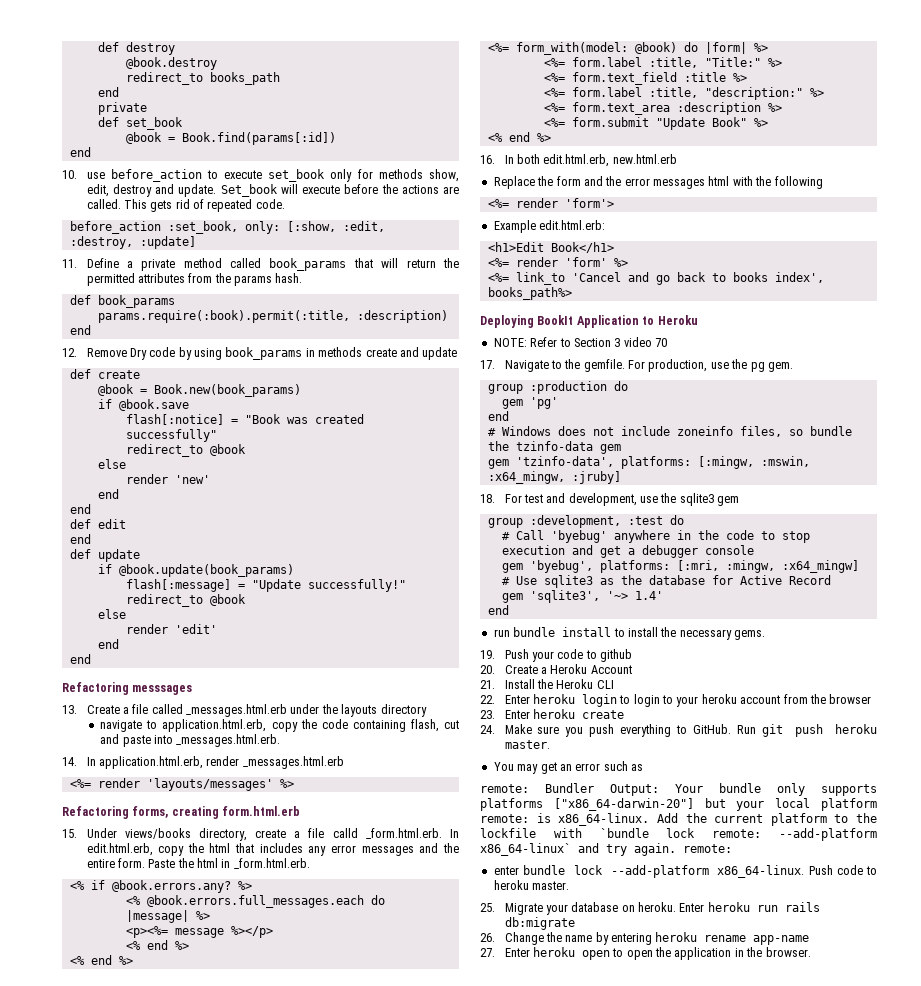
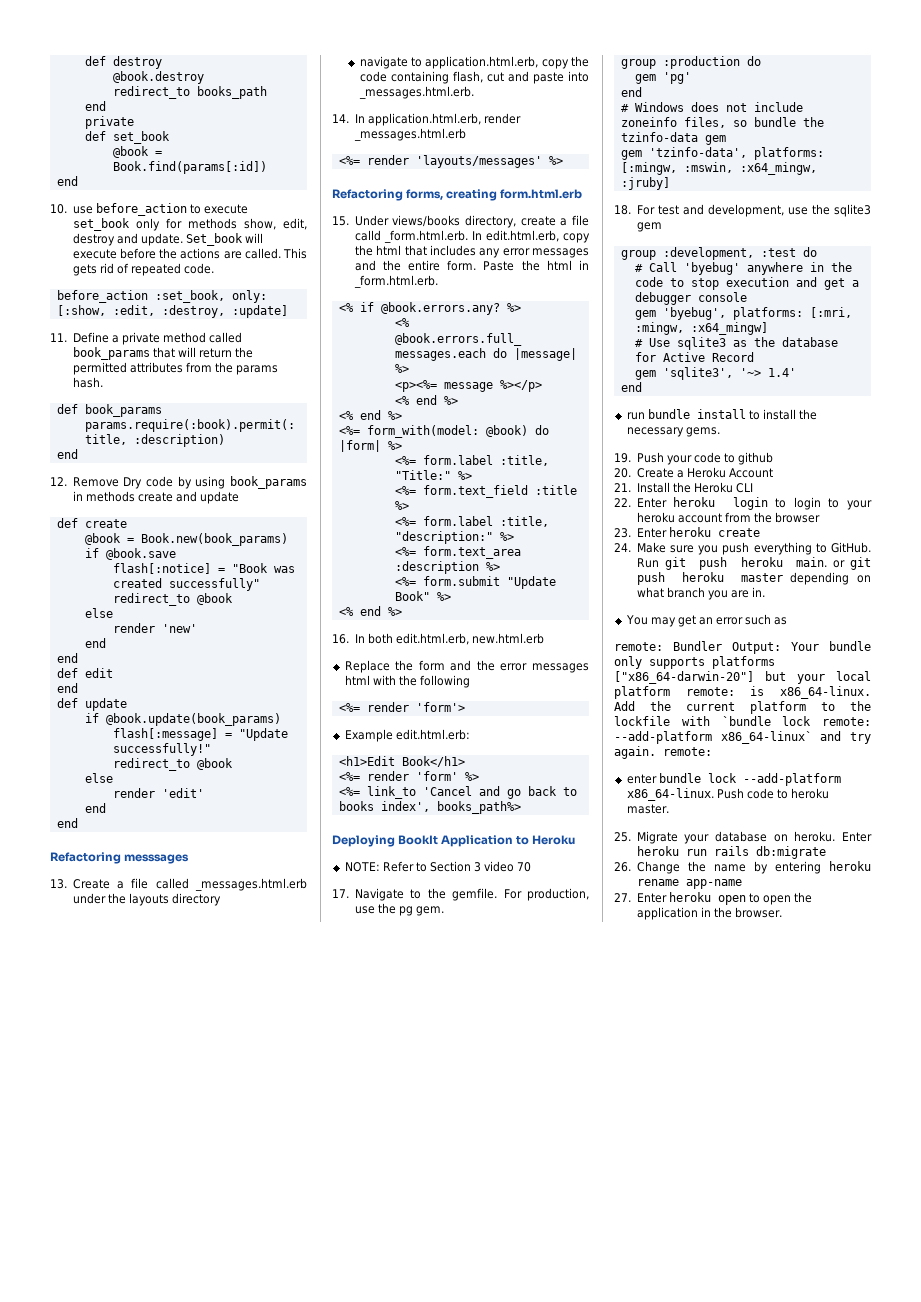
- Run git push heroku master.
+ Run git push heroku main. or git push heroku master depending on what branch you are in.

